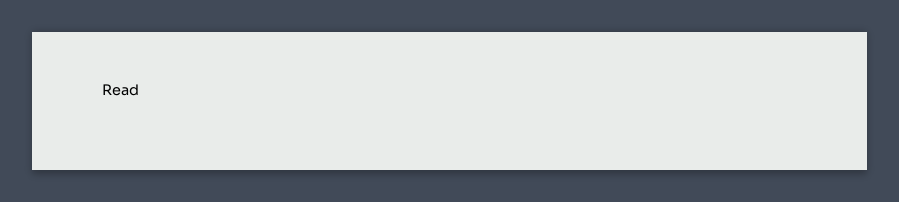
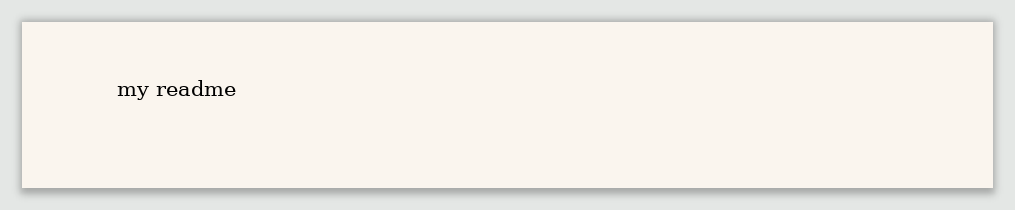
- Read
+ my readme

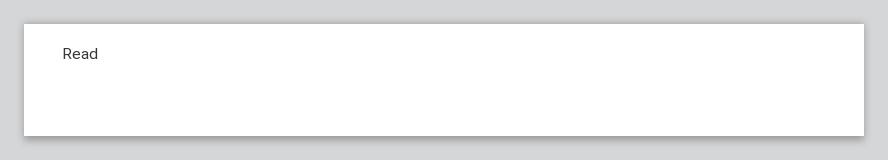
- my readme
+ Read

